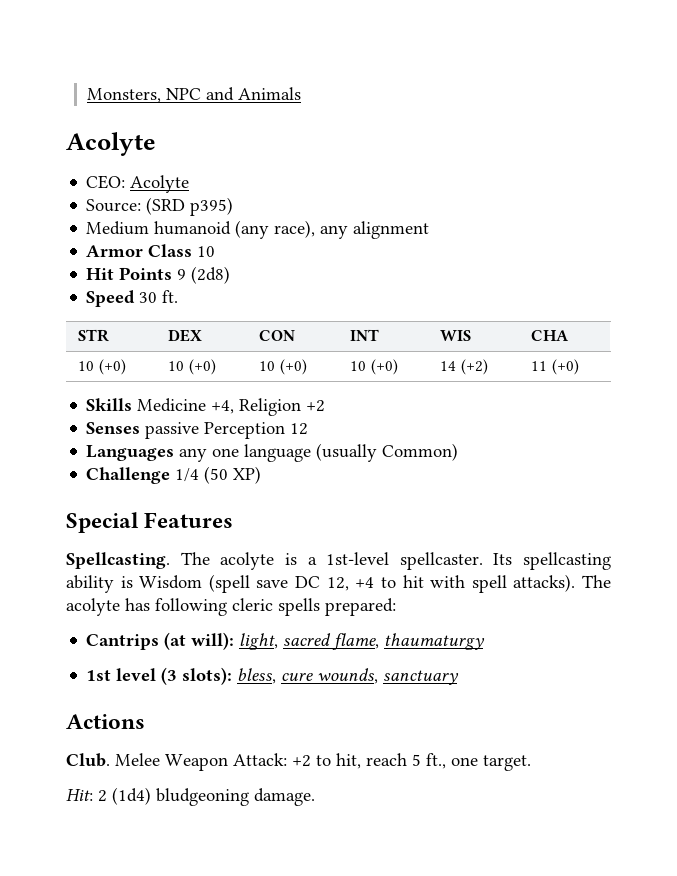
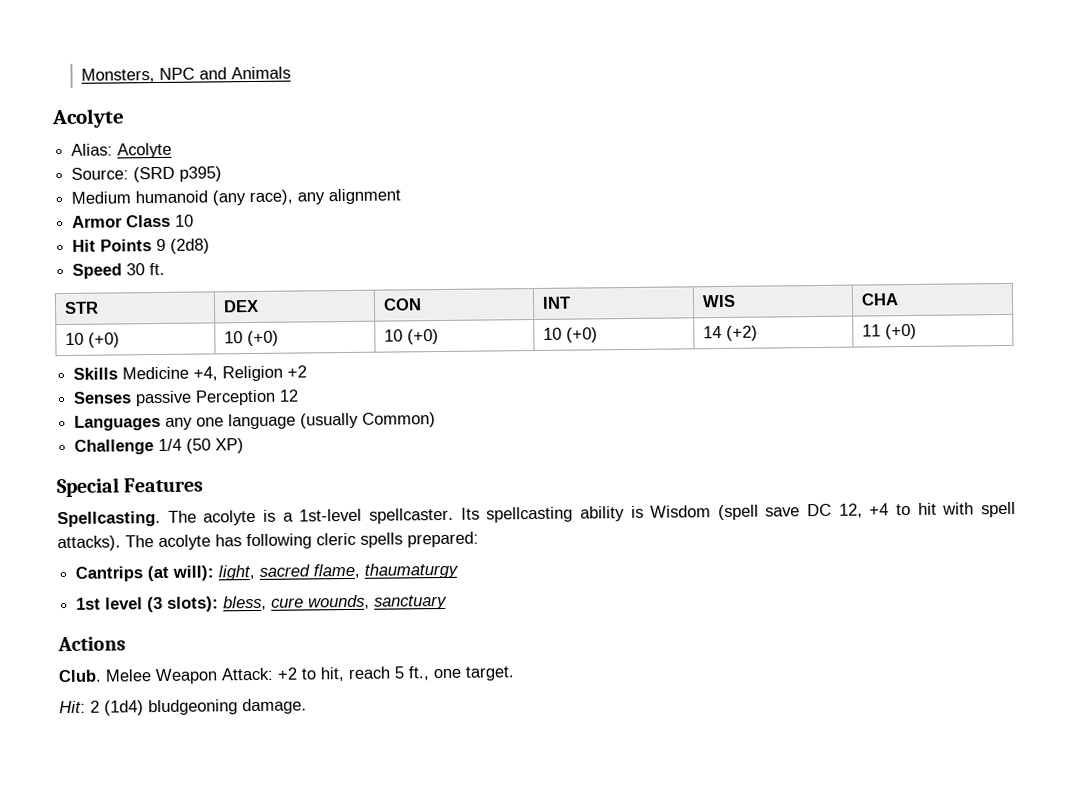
- CEO: Acolyte
+ Alias: Acolyte

